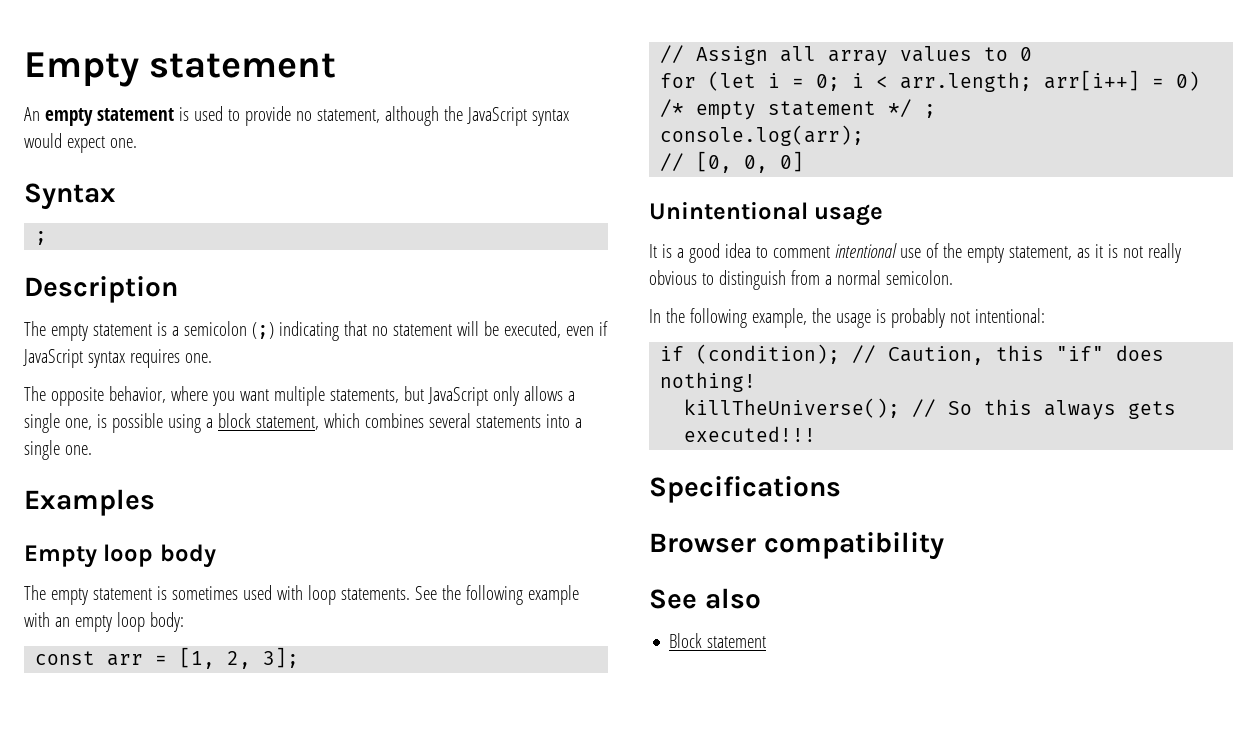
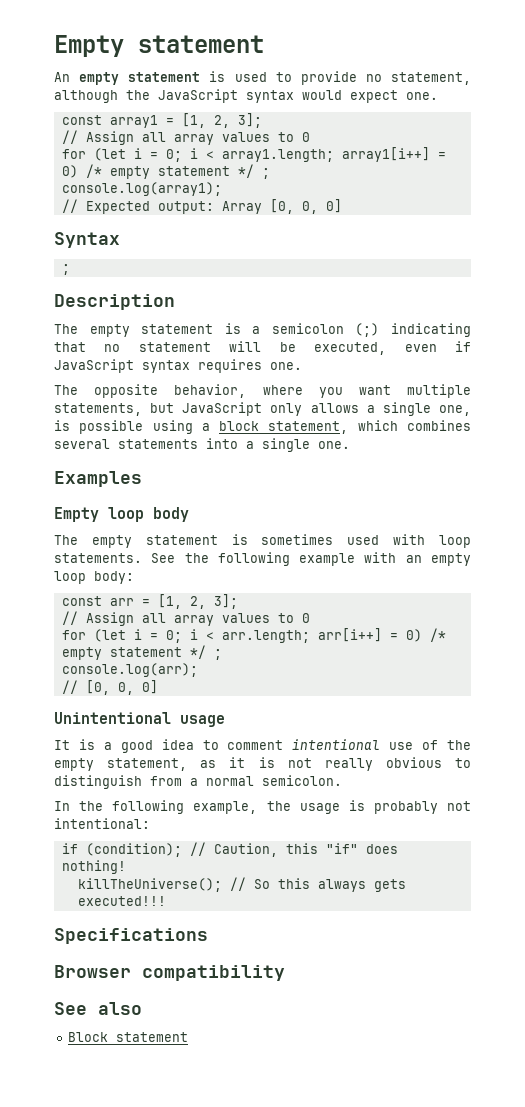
+ const array1 = [1, 2, 3];
+ // Assign all array values to 0
+ for (let i = 0; i < array1.length; array1[i++] = 0) /* empty statement */ ;
+ console.log(array1);
+ // Expected output: Array [0, 0, 0]

